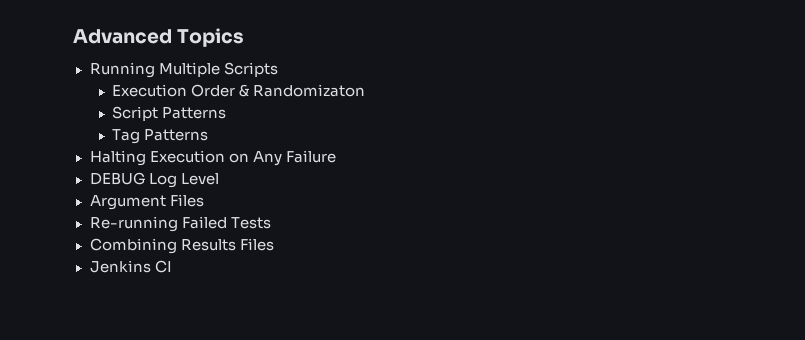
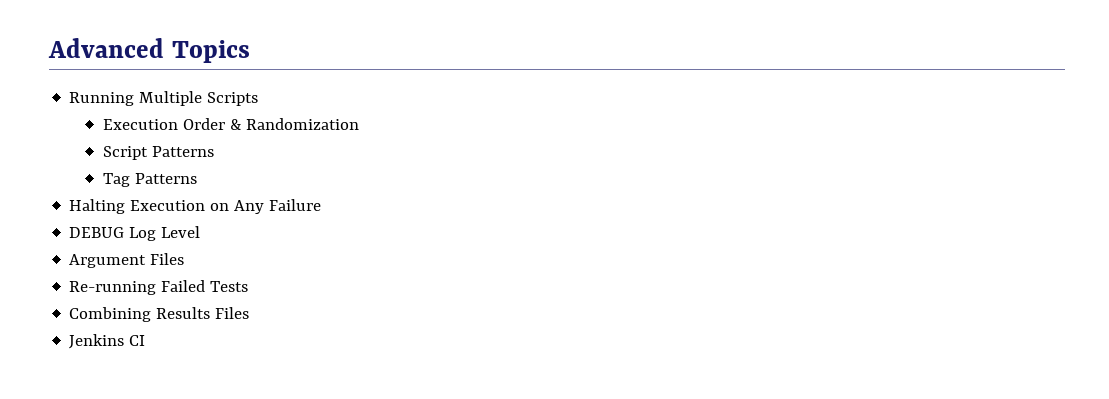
- Execution Order & Randomizaton
+ Execution Order & Randomization

